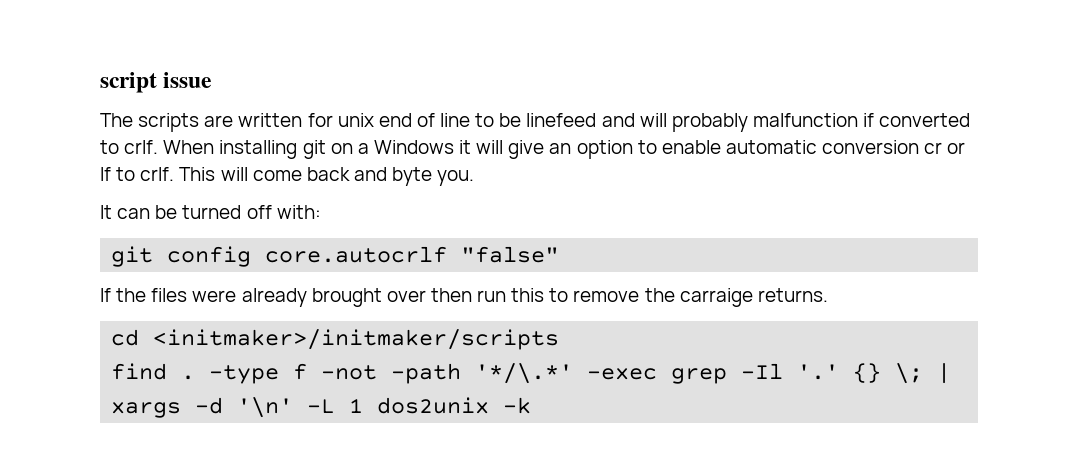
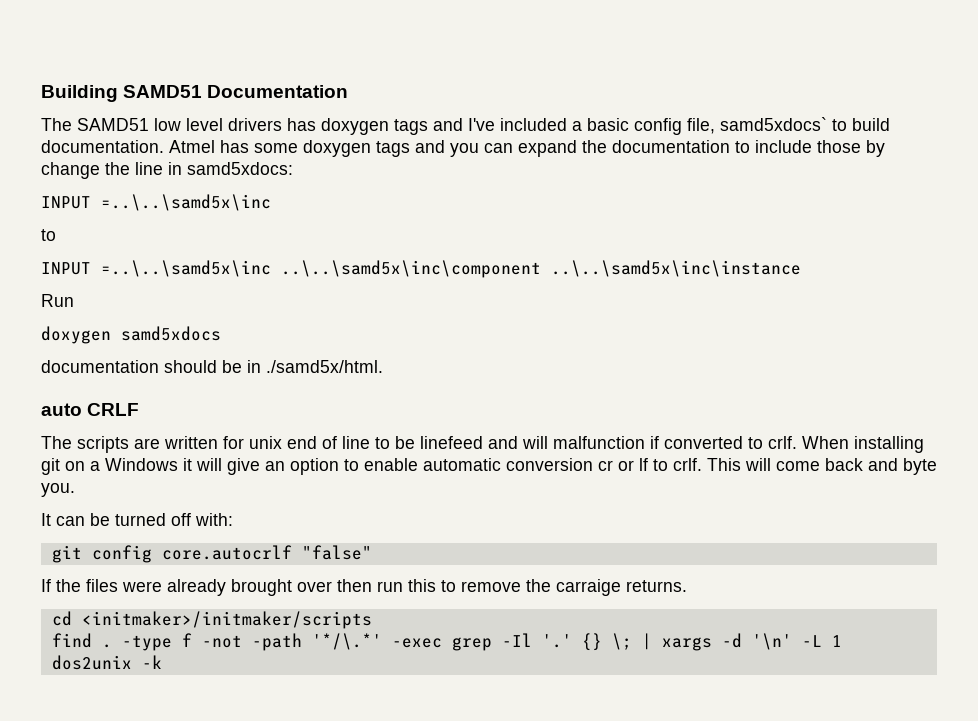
- script issue
+ Building SAMD51 Documentation
+ The SAMD51 low level drivers has doxygen tags and I've included a basic config file, samd5xdocs` to build documentation. Atmel has some doxygen tags and you can expand the documentation to include those by change the line in samd5xdocs:
+ INPUT =..\..\samd5x\inc
+ to
+ INPUT =..\..\samd5x\inc ..\..\samd5x\inc\component ..\..\samd5x\inc\instance
+ Run
+ doxygen samd5xdocs
+ documentation should be in ./samd5x/html.
+ auto CRLF
- The scripts are written for unix end of line to be linefeed and will probably malfunction if converted to crlf.
+ The scripts are written for unix end of line to be linefeed and will malfunction if converted to crlf.

